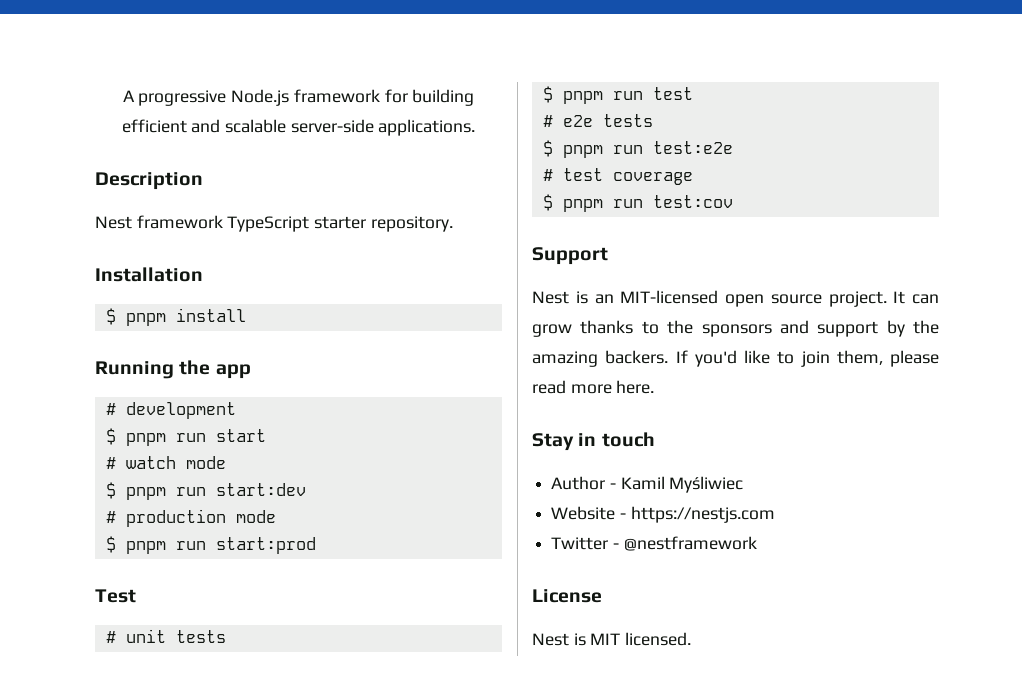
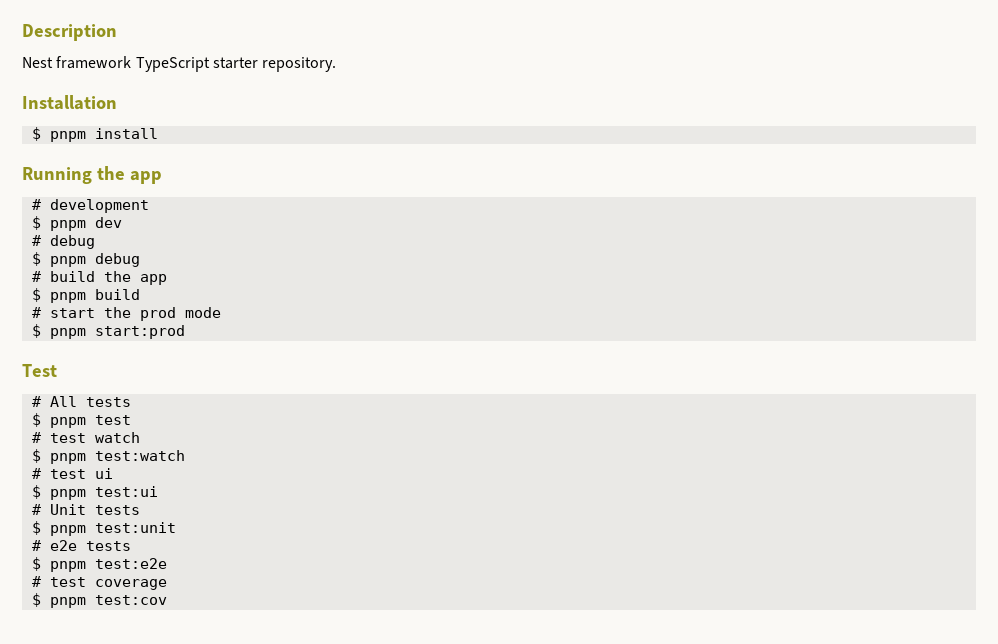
- A progressive Node.js framework for building efficient and scalable server-side applications.
- $ pnpm run start
- # watch mode
- $ pnpm run start:dev
- # production mode
- $ pnpm run start:prod
+ $ pnpm dev
+ # debug
+ $ pnpm debug
+ # build the app
+ $ pnpm build
+ # start the prod mode
+ $ pnpm start:prod
- # unit tests
- $ pnpm run test
+ # All tests
+ $ pnpm test
+ # test watch
+ $ pnpm test:watch
+ # test ui
+ $ pnpm test:ui
+ # Unit tests
+ $ pnpm test:unit
- $ pnpm run test:e2e
+ $ pnpm test:e2e
- $ pnpm run test:cov
+ $ pnpm test:cov
- Support
- Nest is an MIT-licensed open source project. It can grow thanks to the sponsors and support by the amazing backers. If you'd like to join them, please read more here.
- Stay in touch
- Author - Kamil Myśliwiec
- Website - https://nestjs.com
- Twitter - @nestframework
- License
- Nest is MIT licensed.

